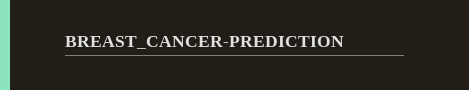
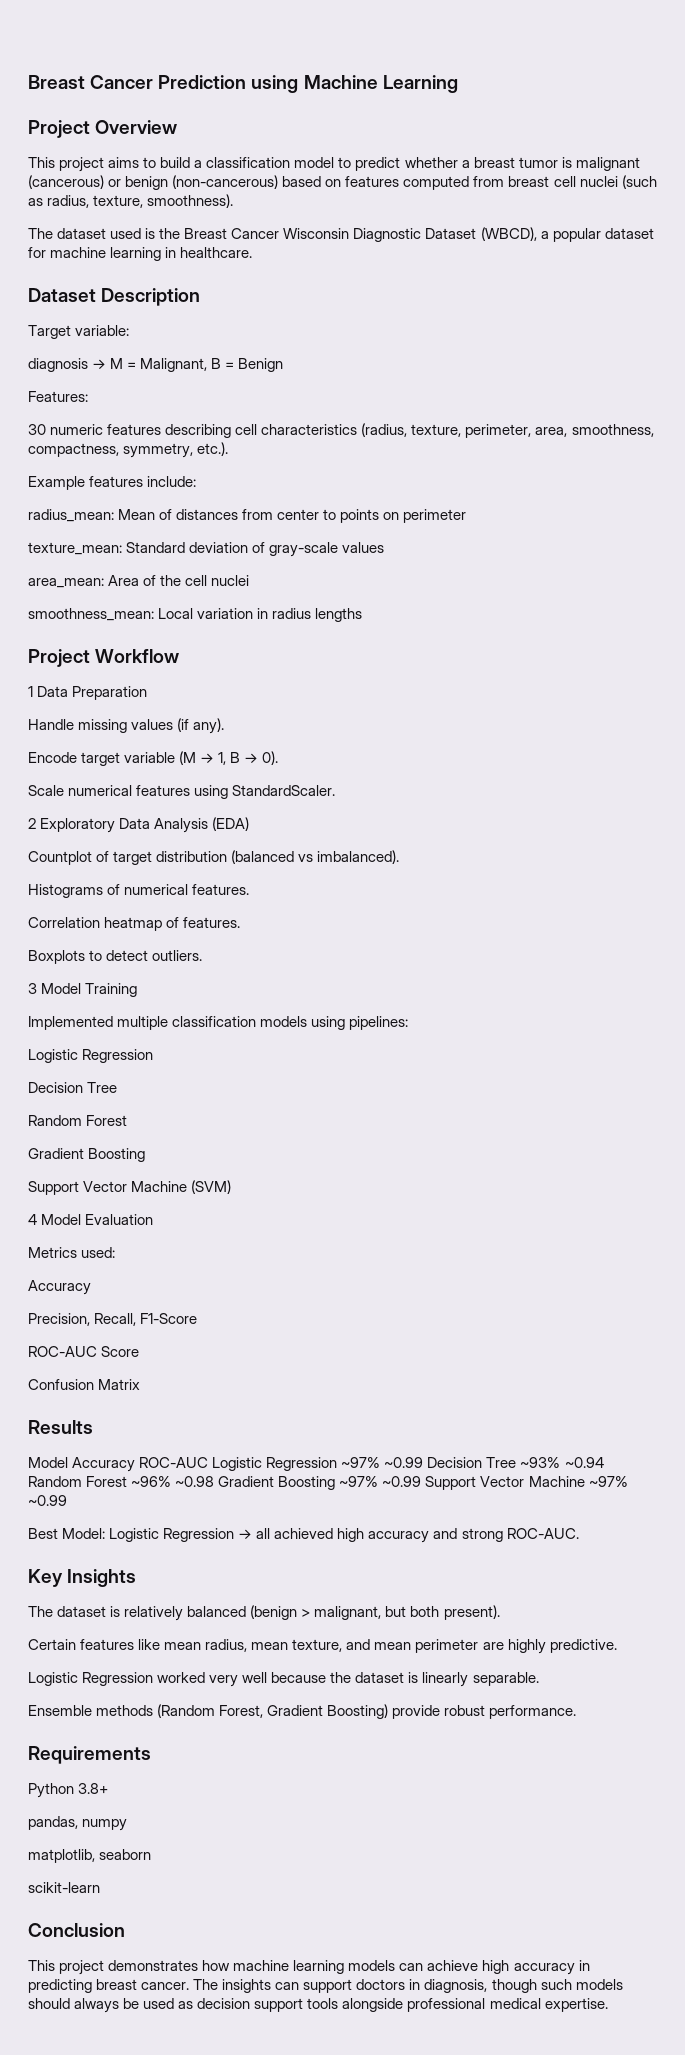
- BREAST_CANCER-PREDICTION
+ Breast Cancer Prediction using Machine Learning
+ Project Overview
+ This project aims to build a classification model to predict whether a breast tumor is malignant (cancerous) or benign (non-cancerous) based on features computed from breast cell nuclei (such as radius, texture, smoothness).
+ The dataset used is the Breast Cancer Wisconsin Diagnostic Dataset (WBCD), a popular dataset for machine learning in healthcare.
+ Dataset Description
+ Target variable:
+ diagnosis → M = Malignant, B = Benign
+ Features:
+ 30 numeric features describing cell characteristics (radius, texture, perimeter, area, smoothness, compactness, symmetry, etc.).
+ Example features include:
+ radius_mean: Mean of distances from center to points on perimeter
+ texture_mean: Standard deviation of gray-scale values
+ area_mean: Area of the cell nuclei
+ smoothness_mean: Local variation in radius lengths
+ Project Workflow
+ 1 Data Preparation
+ Handle missing values (if any).
+ Encode target variable (M → 1, B → 0).
+ Scale numerical features using StandardScaler.
+ 2 Exploratory Data Analysis (EDA)
+ Countplot of target distribution (balanced vs imbalanced).
+ Histograms of numerical features.
+ Correlation heatmap of features.
+ Boxplots to detect outliers.
+ 3 Model Training
+ Implemented multiple classification models using pipelines:
+ Logistic Regression
+ Decision Tree
+ Random Forest
+ Gradient Boosting
+ Support Vector Machine (SVM)
+ 4 Model Evaluation
+ Metrics used:
+ Accuracy
+ Precision, Recall, F1-Score
+ ROC-AUC Score
+ Confusion Matrix
+ Results
+ Model Accuracy ROC-AUC Logistic Regression ~97% ~0.99 Decision Tree ~93% ~0.94 Random Forest ~96% ~0.98 Gradient Boosting ~97% ~0.99 Support Vector Machine ~97% ~0.99
+ Best Model: Logistic Regression → all achieved high accuracy and strong ROC-AUC.
+ Key Insights
+ The dataset is relatively balanced (benign > malignant, but both present).
+ Certain features like mean radius, mean texture, and mean perimeter are highly predictive.
+ Logistic Regression worked very well because the dataset is linearly separable.
+ Ensemble methods (Random Forest, Gradient Boosting) provide robust performance.
+ Requirements
+ Python 3.8+
+ pandas, numpy
+ matplotlib, seaborn
+ scikit-learn
+ Conclusion
+ This project demonstrates how machine learning models can achieve high accuracy in predicting breast cancer. The insights can support doctors in diagnosis, though such models should always be used as decision support tools alongside professional medical expertise.

